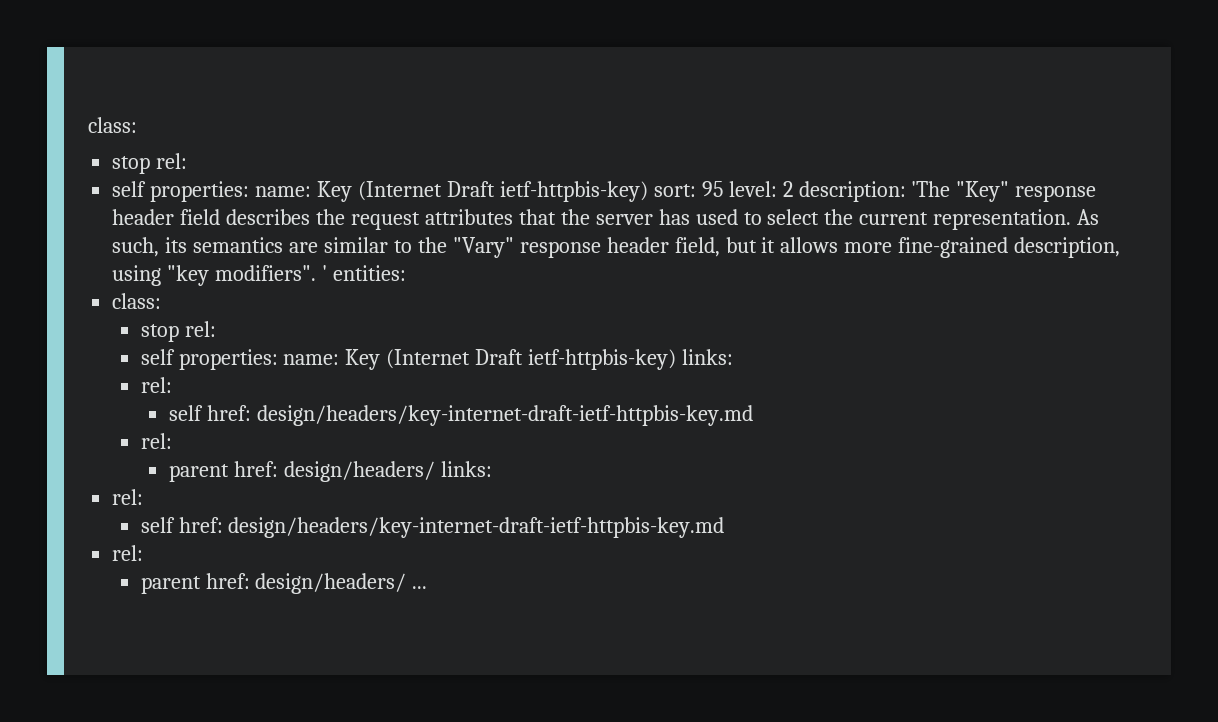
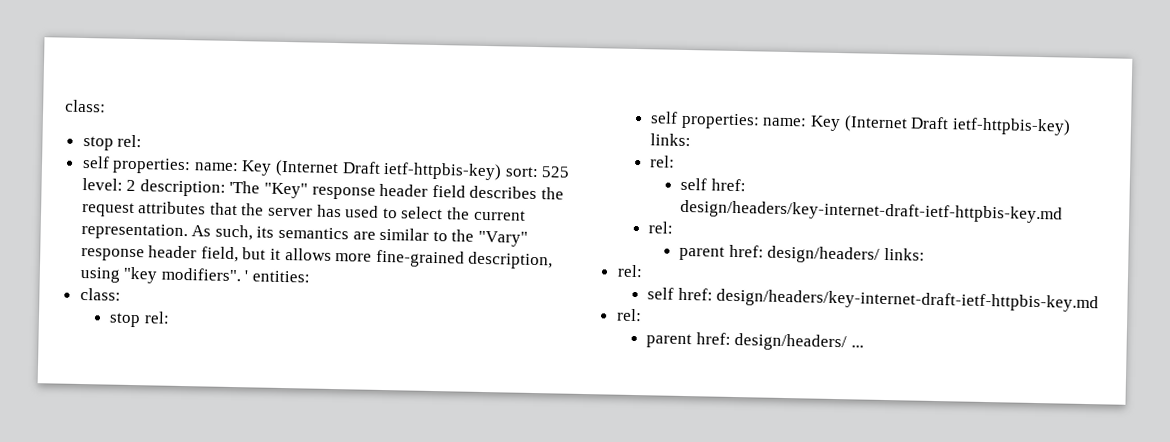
- self properties: name: Key (Internet Draft ietf-httpbis-key) sort: 95 level: 2 description: 'The "Key" response header field describes the request attributes that the server has used to select the current representation.
+ self properties: name: Key (Internet Draft ietf-httpbis-key) sort: 525 level: 2 description: 'The "Key" response header field describes the request attributes that the server has used to select the current representation.

